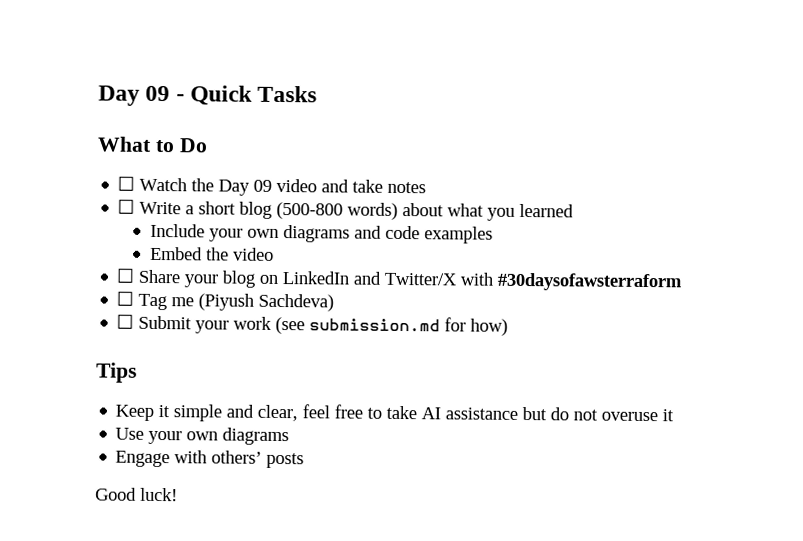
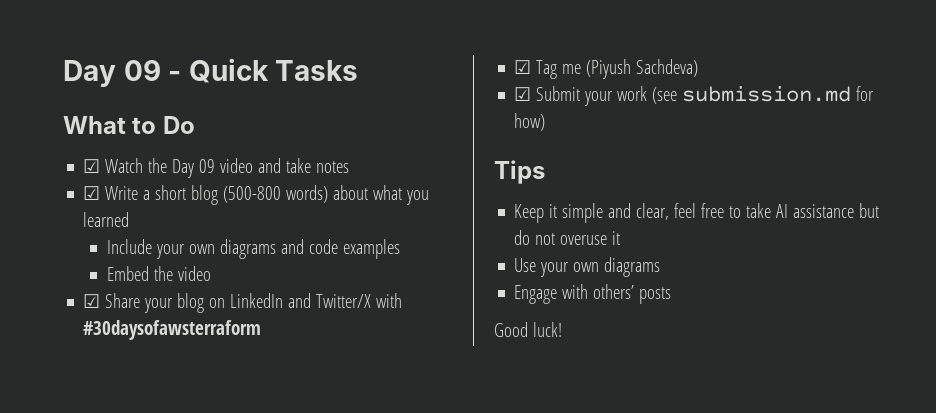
- ☐ Watch the Day 09 video and take notes
+ ☑ Watch the Day 09 video and take notes
- ☐ Write a short blog (500-800 words) about what you learned
+ ☑ Write a short blog (500-800 words) about what you learned
- ☐ Share your blog on LinkedIn and Twitter/X with #30daysofawsterraform
+ ☑ Share your blog on LinkedIn and Twitter/X with #30daysofawsterraform
- ☐ Tag me (Piyush Sachdeva)
+ ☑ Tag me (Piyush Sachdeva)
- ☐ Submit your work (see submission.md for how)
+ ☑ Submit your work (see submission.md for how)

